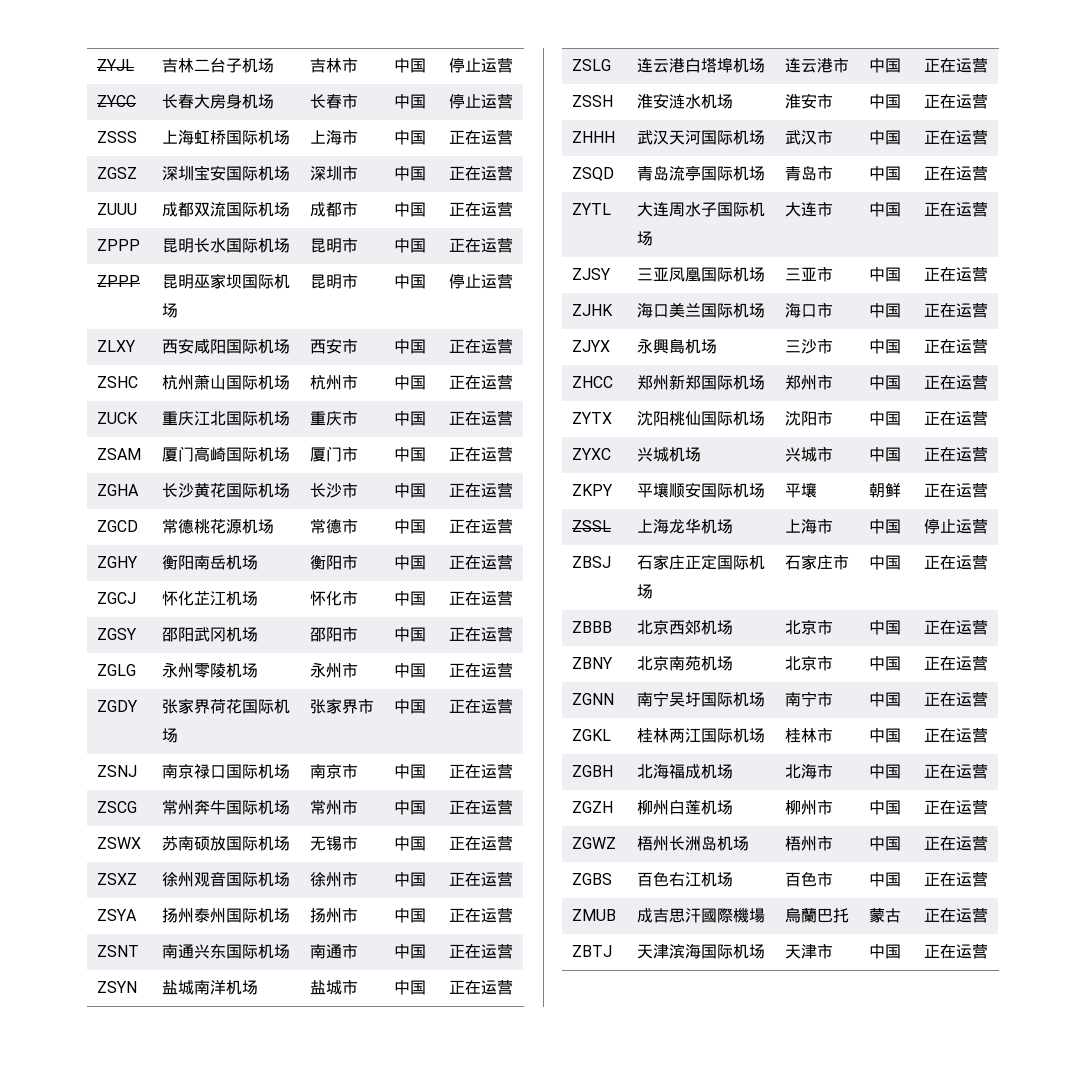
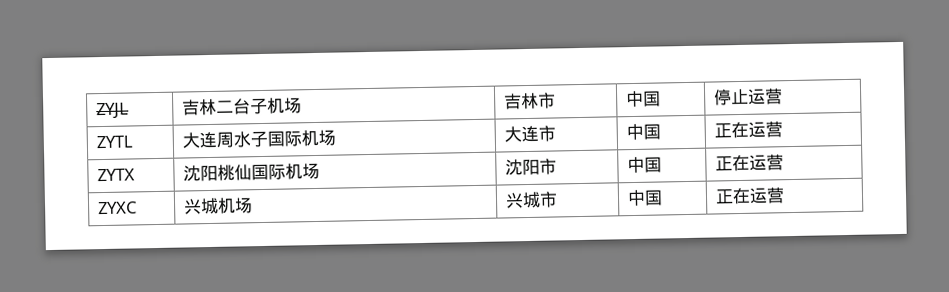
- ZYCC | 长春大房身机场 | 长春市 | 中国 | 停止运营
- ZSSS | 上海虹桥国际机场 | 上海市 | 中国 | 正在运营
- ZGSZ | 深圳宝安国际机场 | 深圳市 | 中国 | 正在运营
- ZUUU | 成都双流国际机场 | 成都市 | 中国 | 正在运营
- ZPPP | 昆明长水国际机场 | 昆明市 | 中国 | 正在运营
- ZPPP | 昆明巫家坝国际机场 | 昆明市 | 中国 | 停止运营
- ZLXY | 西安咸阳国际机场 | 西安市 | 中国 | 正在运营
- ZSHC | 杭州萧山国际机场 | 杭州市 | 中国 | 正在运营
- ZUCK | 重庆江北国际机场 | 重庆市 | 中国 | 正在运营
- ZSAM | 厦门高崎国际机场 | 厦门市 | 中国 | 正在运营
- ZGHA | 长沙黄花国际机场 | 长沙市 | 中国 | 正在运营
- ZGCD | 常德桃花源机场 | 常德市 | 中国 | 正在运营
- ZGHY | 衡阳南岳机场 | 衡阳市 | 中国 | 正在运营
- ZGCJ | 怀化芷江机场 | 怀化市 | 中国 | 正在运营
- ZGSY | 邵阳武冈机场 | 邵阳市 | 中国 | 正在运营
- ZGLG | 永州零陵机场 | 永州市 | 中国 | 正在运营
- ZGDY | 张家界荷花国际机场 | 张家界市 | 中国 | 正在运营
- ZSNJ | 南京禄口国际机场 | 南京市 | 中国 | 正在运营
- ZSCG | 常州奔牛国际机场 | 常州市 | 中国 | 正在运营
- ZSWX | 苏南硕放国际机场 | 无锡市 | 中国 | 正在运营
- ZSXZ | 徐州观音国际机场 | 徐州市 | 中国 | 正在运营
- ZSYA | 扬州泰州国际机场 | 扬州市 | 中国 | 正在运营
- ZSNT | 南通兴东国际机场 | 南通市 | 中国 | 正在运营
- ZSYN | 盐城南洋机场 | 盐城市 | 中国 | 正在运营
- ZSLG | 连云港白塔埠机场 | 连云港市 | 中国 | 正在运营
- ZSSH | 淮安涟水机场 | 淮安市 | 中国 | 正在运营
- ZHHH | 武汉天河国际机场 | 武汉市 | 中国 | 正在运营
- ZSQD | 青岛流亭国际机场 | 青岛市 | 中国 | 正在运营
- ZJSY | 三亚凤凰国际机场 | 三亚市 | 中国 | 正在运营
- ZJHK | 海口美兰国际机场 | 海口市 | 中国 | 正在运营
- ZJYX | 永興島机场 | 三沙市 | 中国 | 正在运营
- ZHCC | 郑州新郑国际机场 | 郑州市 | 中国 | 正在运营
- ZKPY | 平壤顺安国际机场 | 平壤 | 朝鲜 | 正在运营
- ZSSL | 上海龙华机场 | 上海市 | 中国 | 停止运营
- ZBSJ | 石家庄正定国际机场 | 石家庄市 | 中国 | 正在运营
- ZBBB | 北京西郊机场 | 北京市 | 中国 | 正在运营
- ZBNY | 北京南苑机场 | 北京市 | 中国 | 正在运营
- ZGNN | 南宁吴圩国际机场 | 南宁市 | 中国 | 正在运营
- ZGKL | 桂林两江国际机场 | 桂林市 | 中国 | 正在运营
- ZGBH | 北海福成机场 | 北海市 | 中国 | 正在运营
- ZGZH | 柳州白莲机场 | 柳州市 | 中国 | 正在运营
- ZGWZ | 梧州长洲岛机场 | 梧州市 | 中国 | 正在运营
- ZGBS | 百色右江机场 | 百色市 | 中国 | 正在运营
- ZMUB | 成吉思汗國際機場 | 烏蘭巴托 | 蒙古 | 正在运营
- ZBTJ | 天津滨海国际机场 | 天津市 | 中国 | 正在运营

